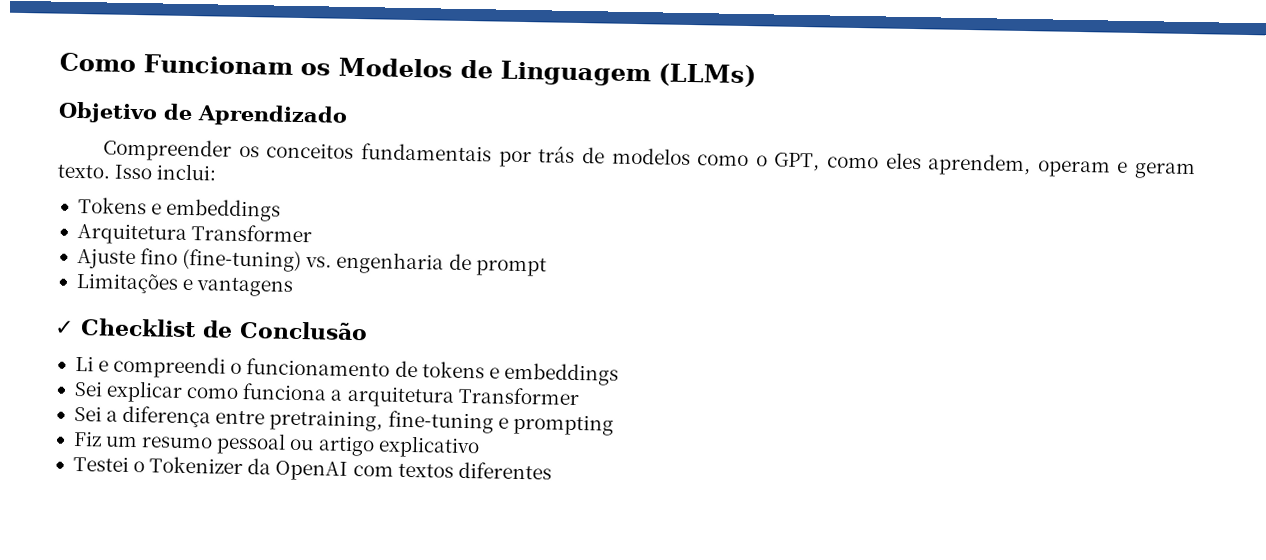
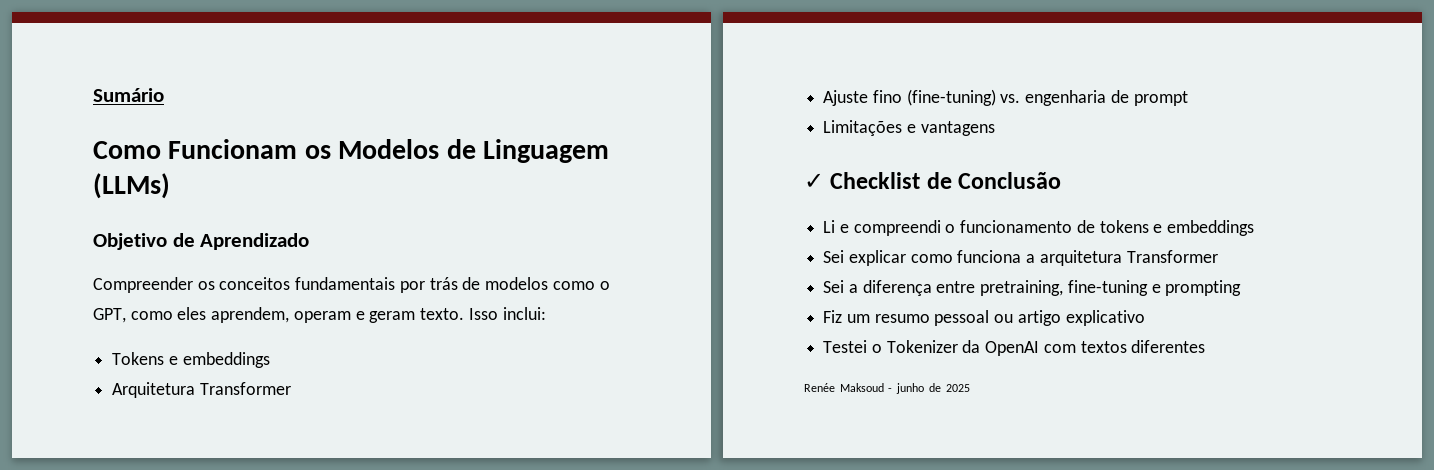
+ Sumário
+ Renée Maksoud - junho de 2025

